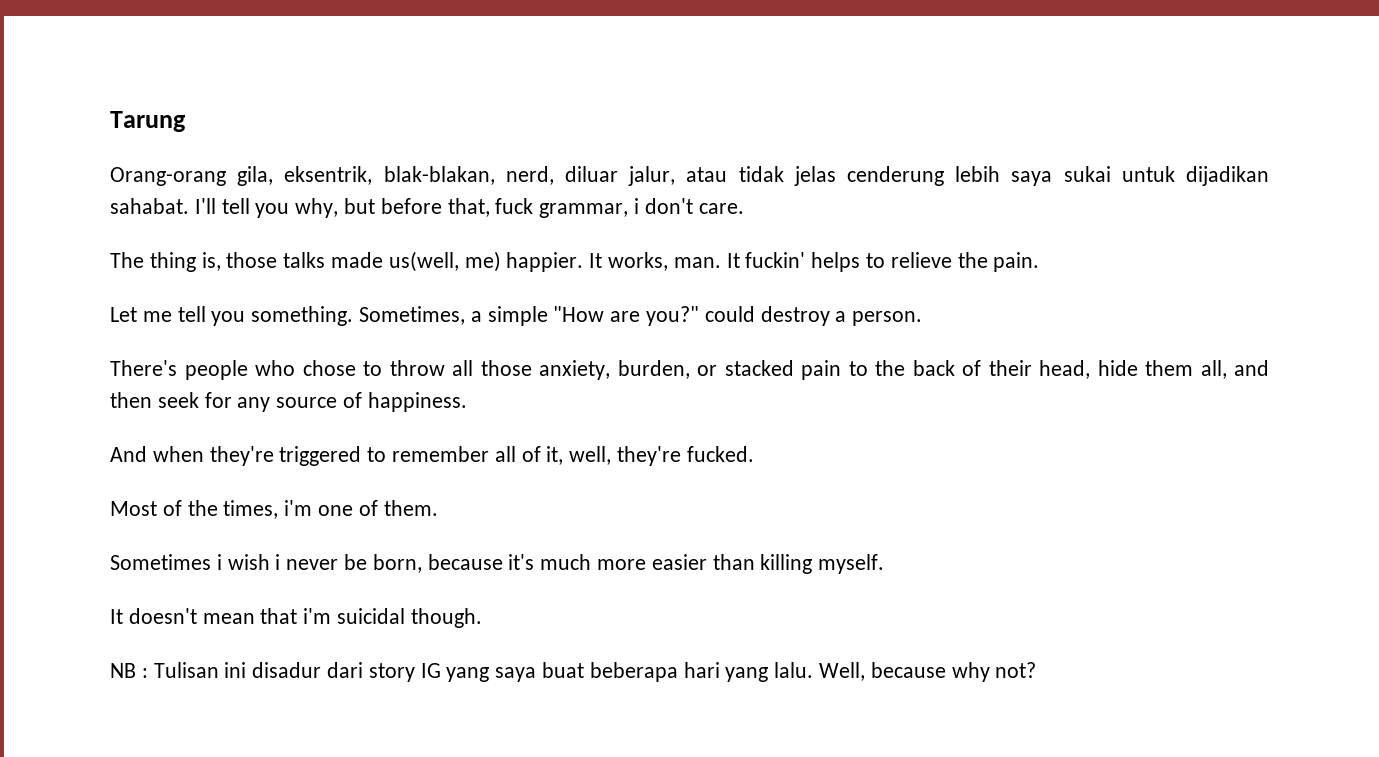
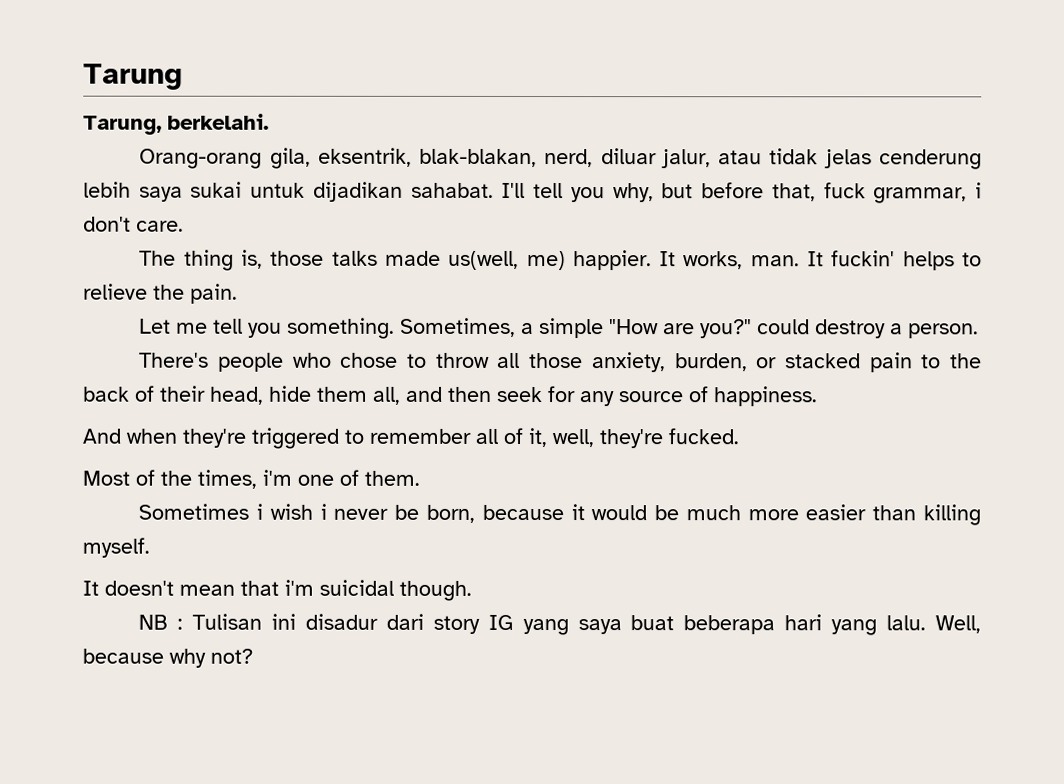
+ Tarung, berkelahi.
- Sometimes i wish i never be born, because it's much more easier than killing myself.
+ Sometimes i wish i never be born, because it would be much more easier than killing myself.

